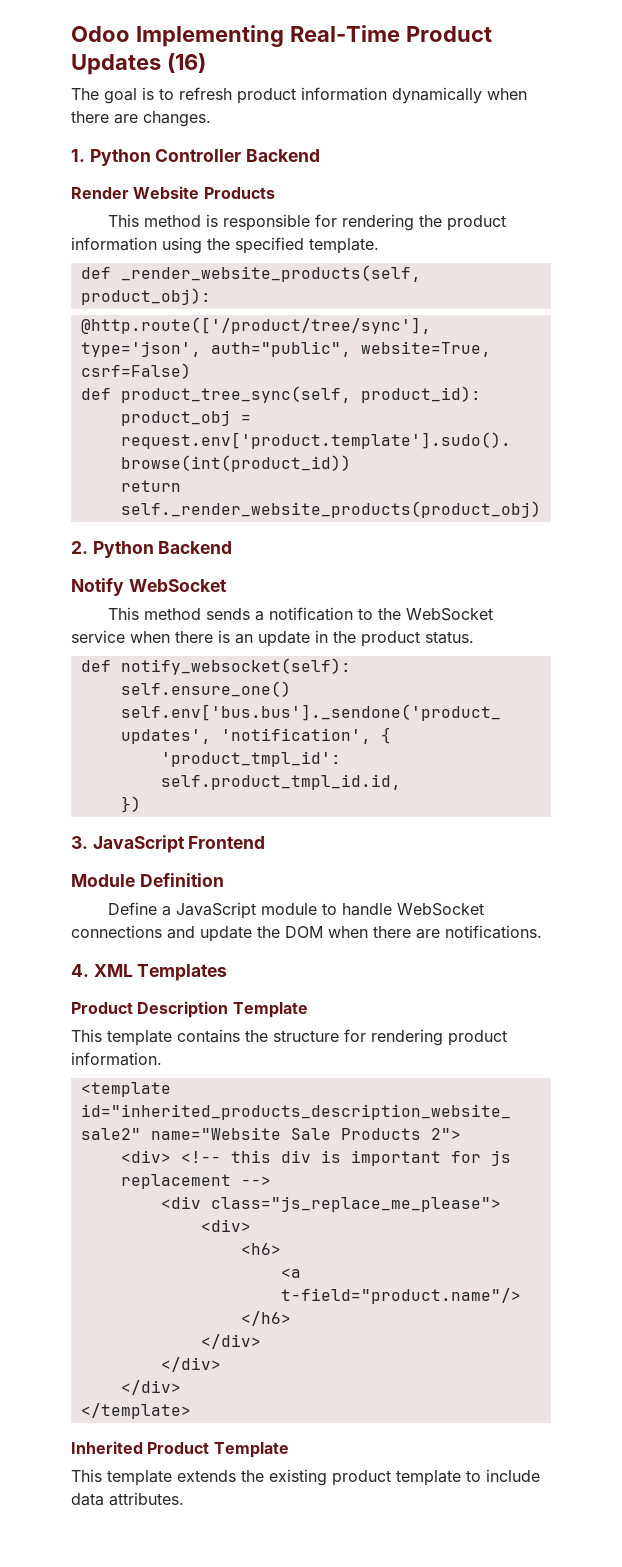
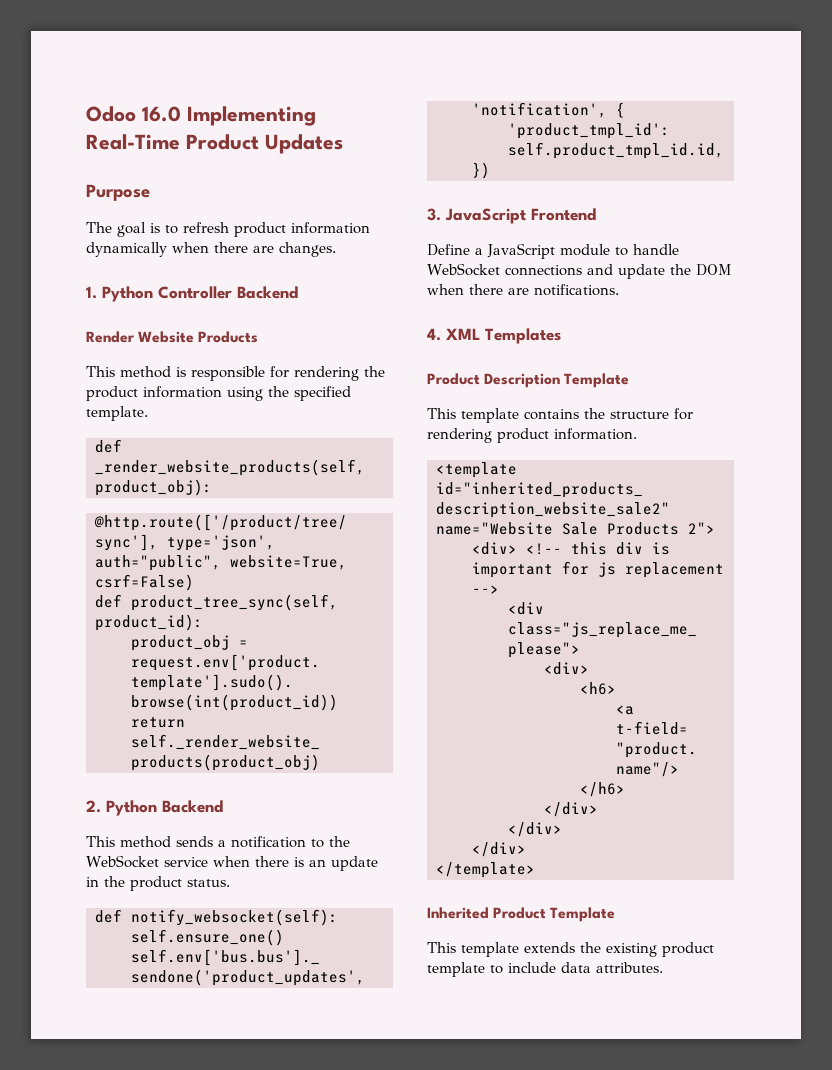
- Odoo Implementing Real-Time Product Updates (16)
+ Odoo 16.0 Implementing Real-Time Product Updates
+ Purpose
- Notify WebSocket
- Module Definition

